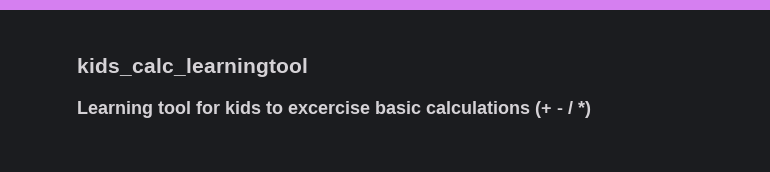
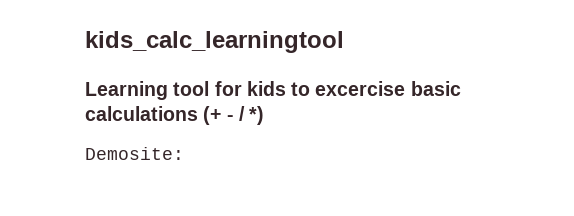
+ Demosite:

